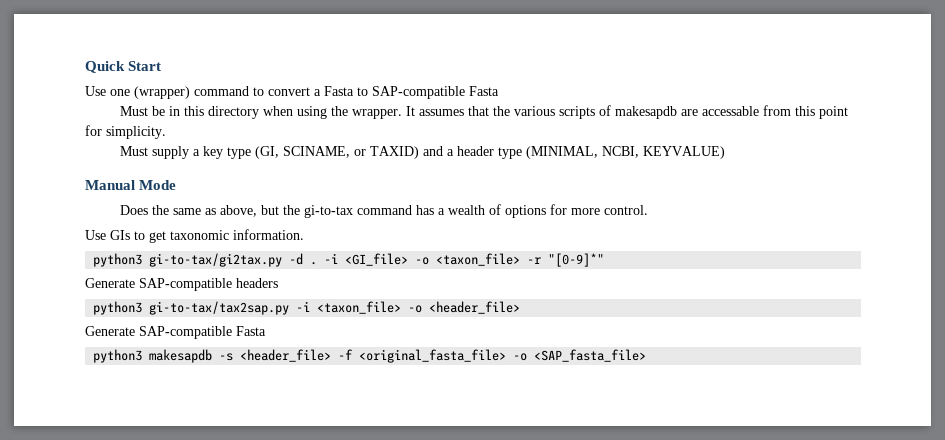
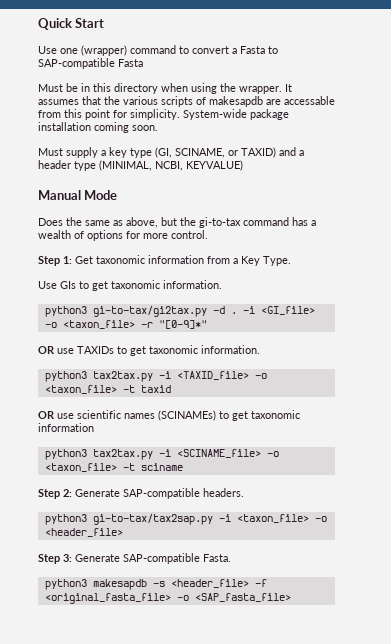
+ System-wide package installation coming soon.
+ Step 1: Get taxonomic information from a Key Type.
- Generate SAP-compatible headers
+ OR use TAXIDs to get taxonomic information.
+ python3 tax2tax.py -i <TAXID_file> -o <taxon_file> -t taxid
+ OR use scientific names (SCINAMEs) to get taxonomic information
+ python3 tax2tax.py -i <SCINAME_file> -o <taxon_file> -t sciname
+ Step 2: Generate SAP-compatible headers.
- Generate SAP-compatible Fasta
+ Step 3: Generate SAP-compatible Fasta.

